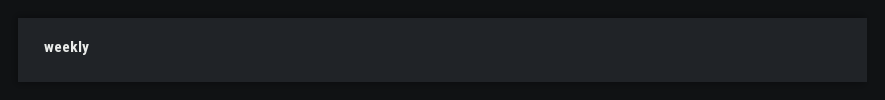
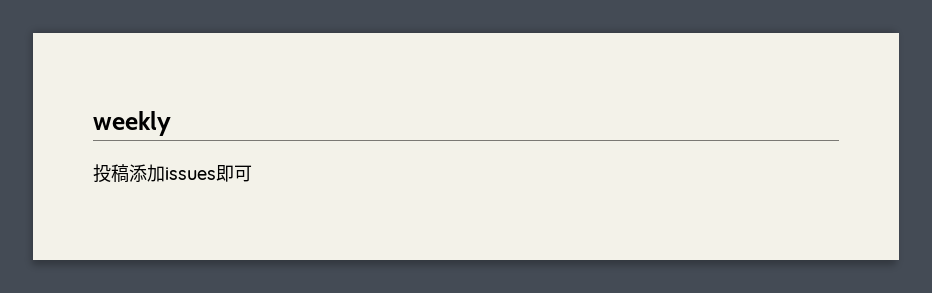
+ 投稿添加issues即可

